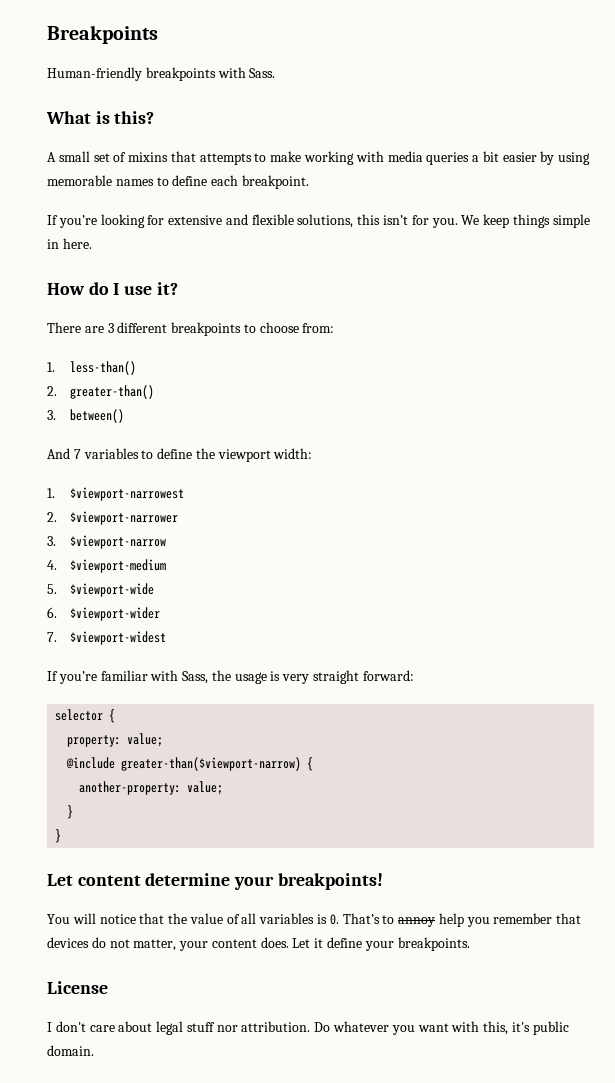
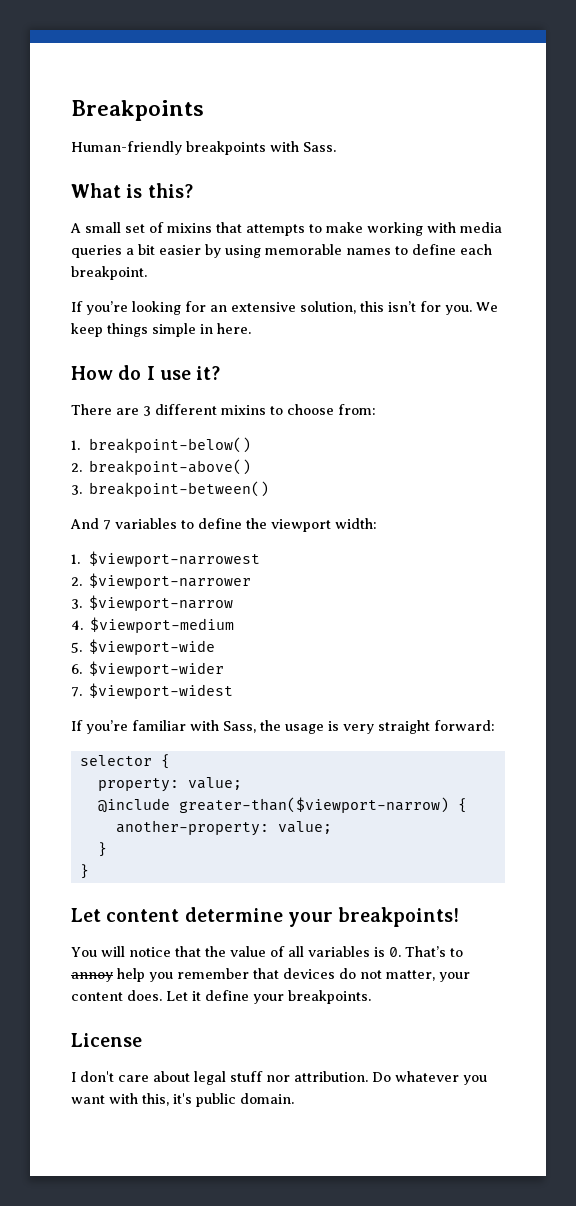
- If you’re looking for extensive and flexible solutions, this isn’t for you.
+ If you’re looking for an extensive solution, this isn’t for you.
- There are 3 different breakpoints to choose from:
+ There are 3 different mixins to choose from:
- 1. less-than()
- 2. greater-than()
- 3. between()
+ 1. breakpoint-below()
+ 2. breakpoint-above()
+ 3. breakpoint-between()

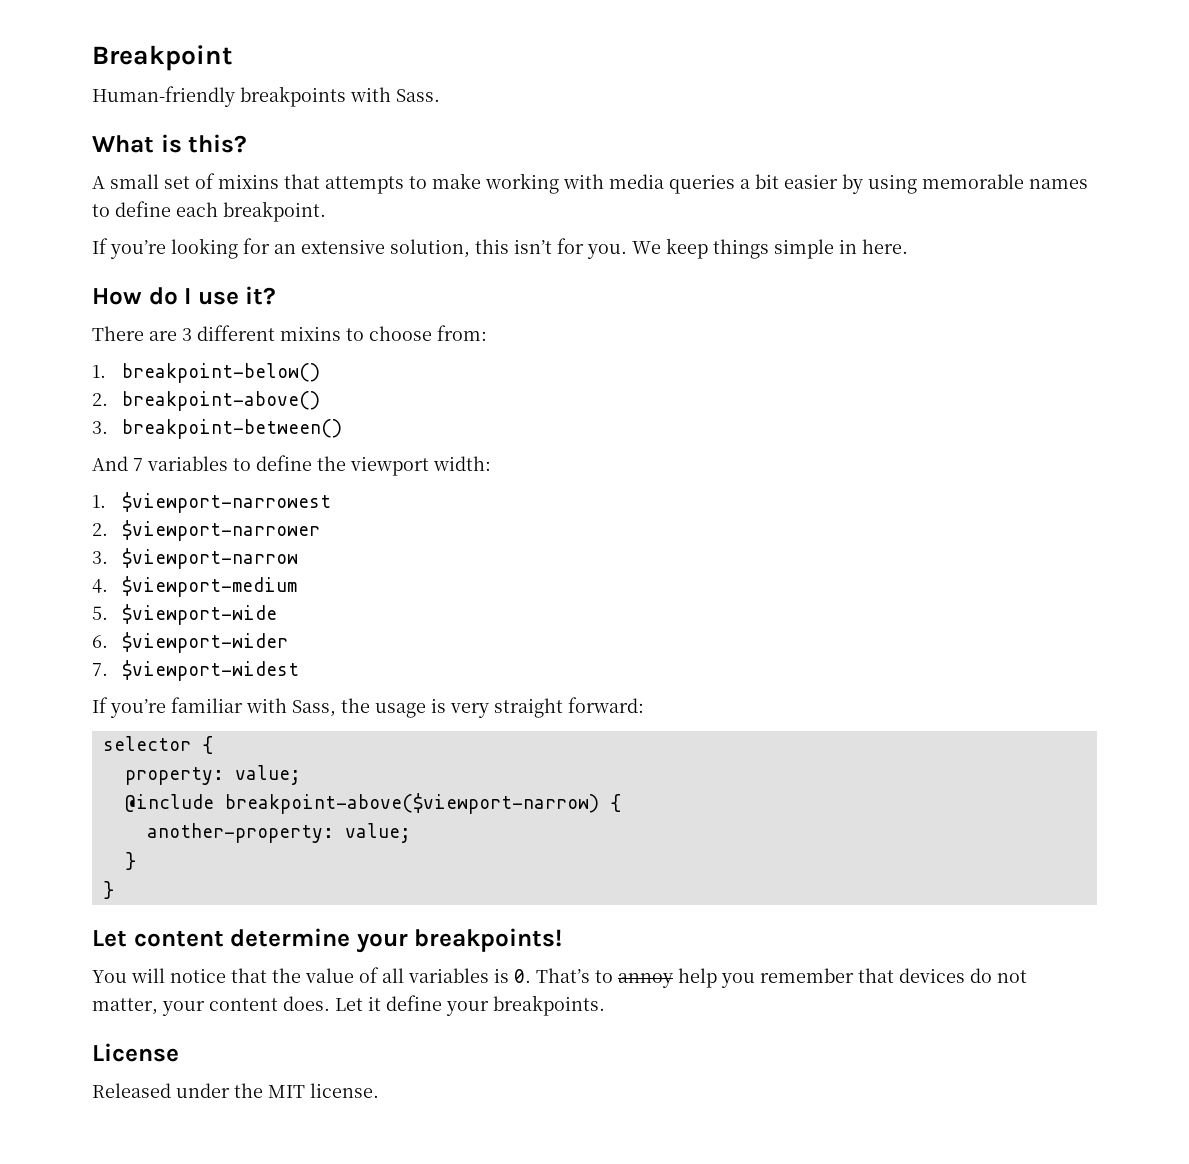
- Breakpoints
+ Breakpoint
- @include greater-than($viewport-narrow) {
+ @include breakpoint-above($viewport-narrow) {
- I don't care about legal stuff nor attribution. Do whatever you want with this, it's public domain.
+ Released under the MIT license.

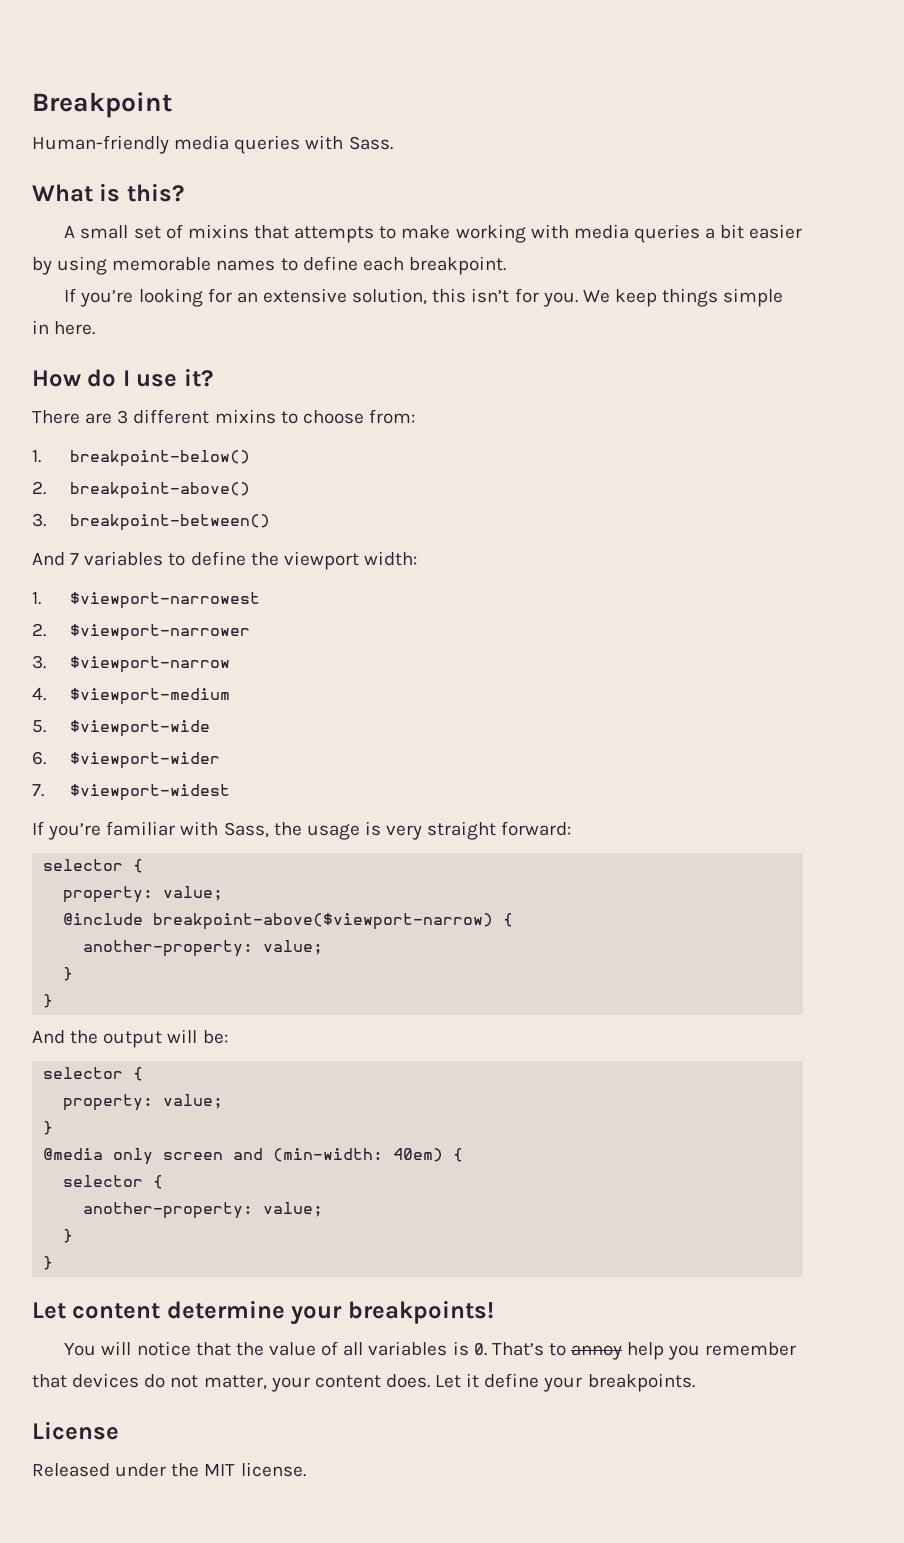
- Human-friendly breakpoints with Sass.
+ Human-friendly media queries with Sass.
+ And the output will be:
+ selector {
+ property: value;
+ }
+ @media only screen and (min-width: 40em) {
+ selector {
+ another-property: value;
+ }
+ }

